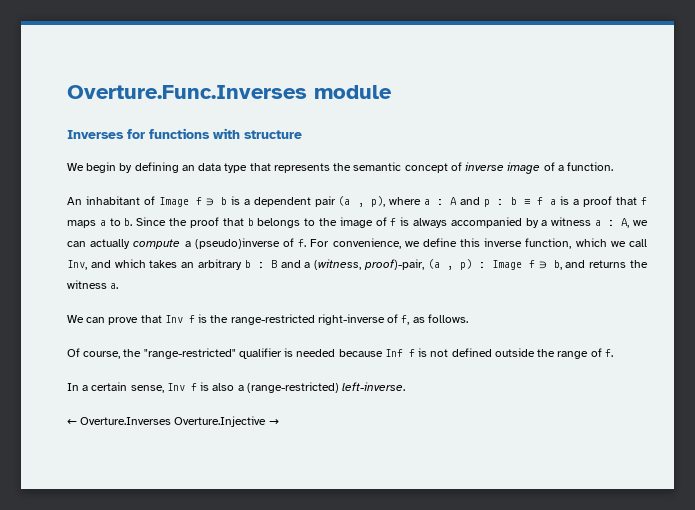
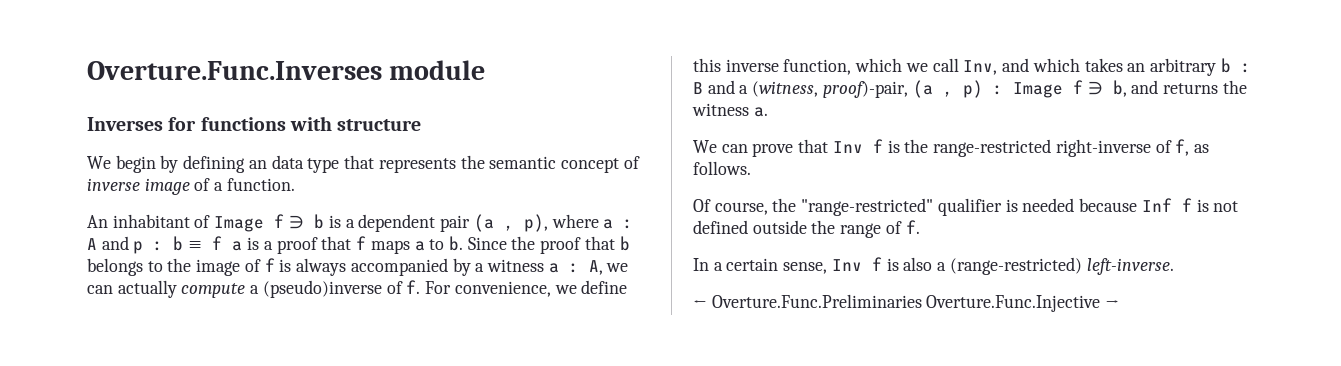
- ← Overture.Inverses Overture.Injective →
+ ← Overture.Func.Preliminaries Overture.Func.Injective →

